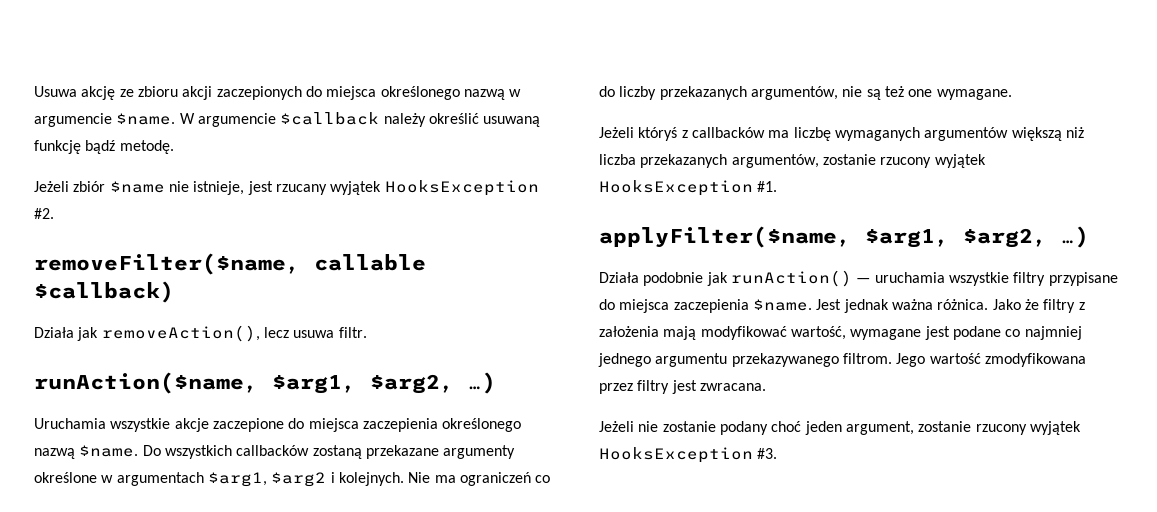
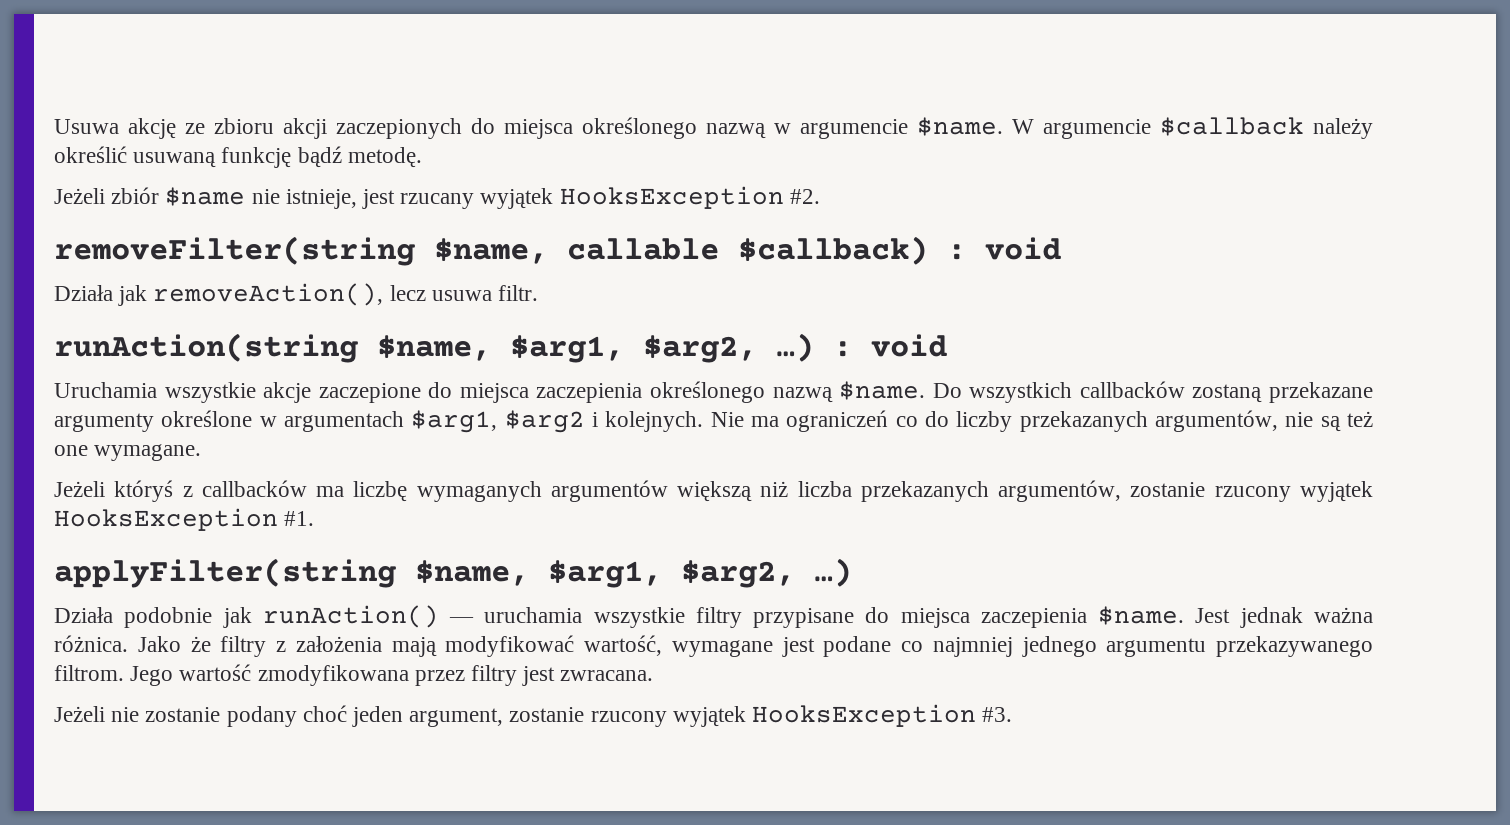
- removeFilter($name, callable $callback)
+ removeFilter(string $name, callable $callback) : void
- runAction($name, $arg1, $arg2, …)
+ runAction(string $name, $arg1, $arg2, …) : void
- applyFilter($name, $arg1, $arg2, …)
+ applyFilter(string $name, $arg1, $arg2, …)

